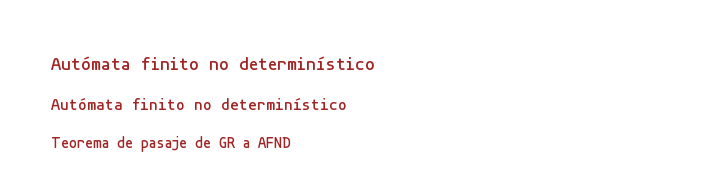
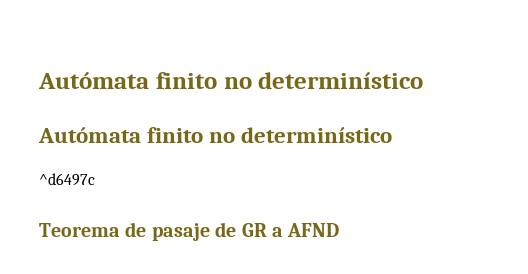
+ ^d6497c

